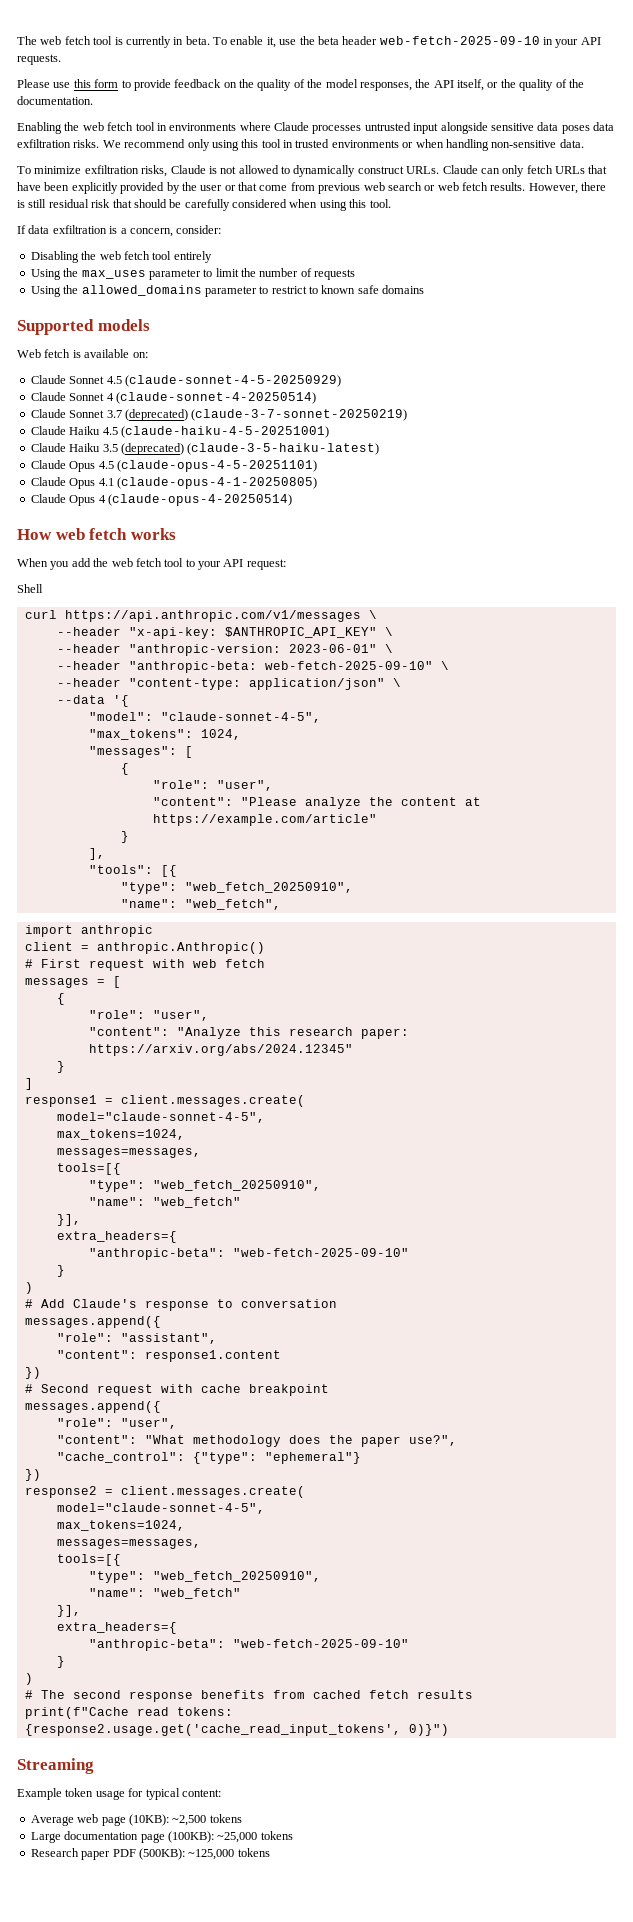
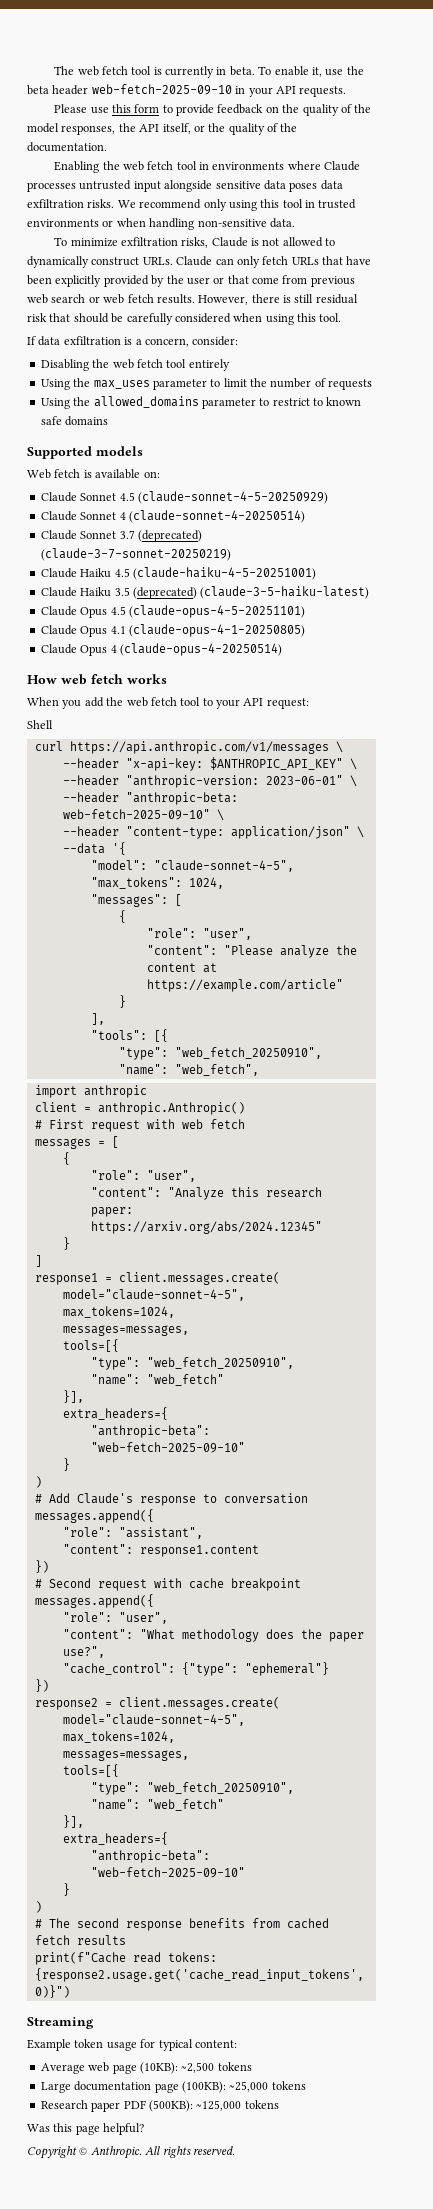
+ Was this page helpful?
+ Copyright © Anthropic. All rights reserved.

